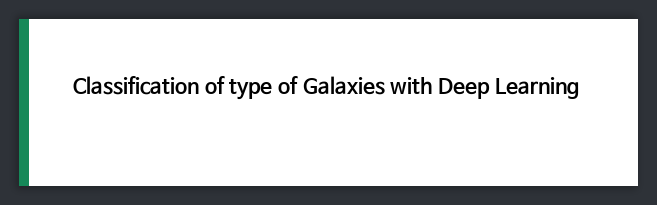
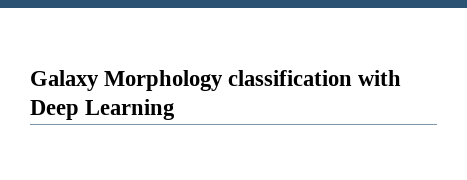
- Classification of type of Galaxies with Deep Learning
+ Galaxy Morphology classification with Deep Learning

